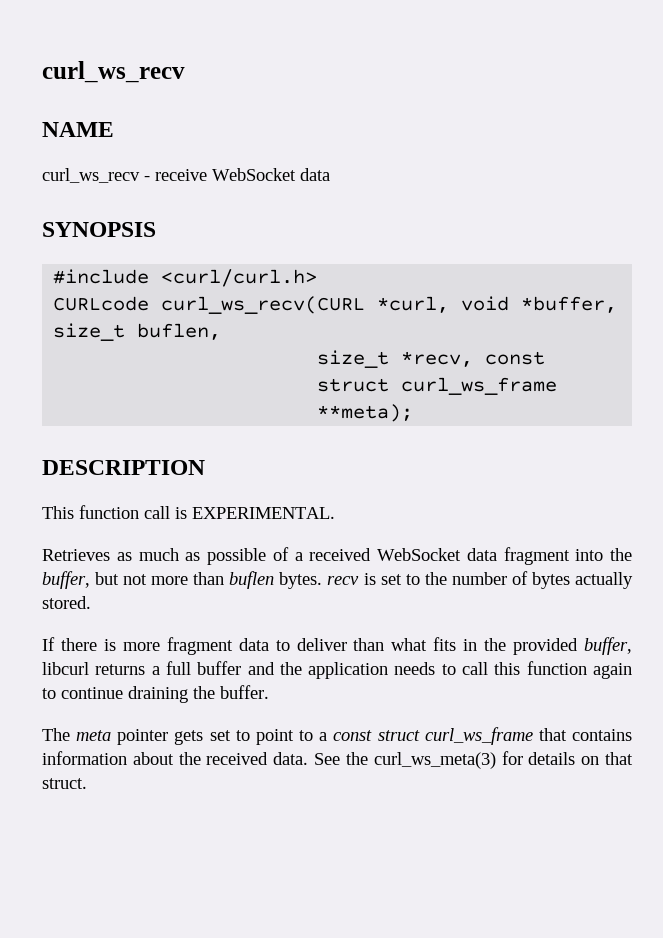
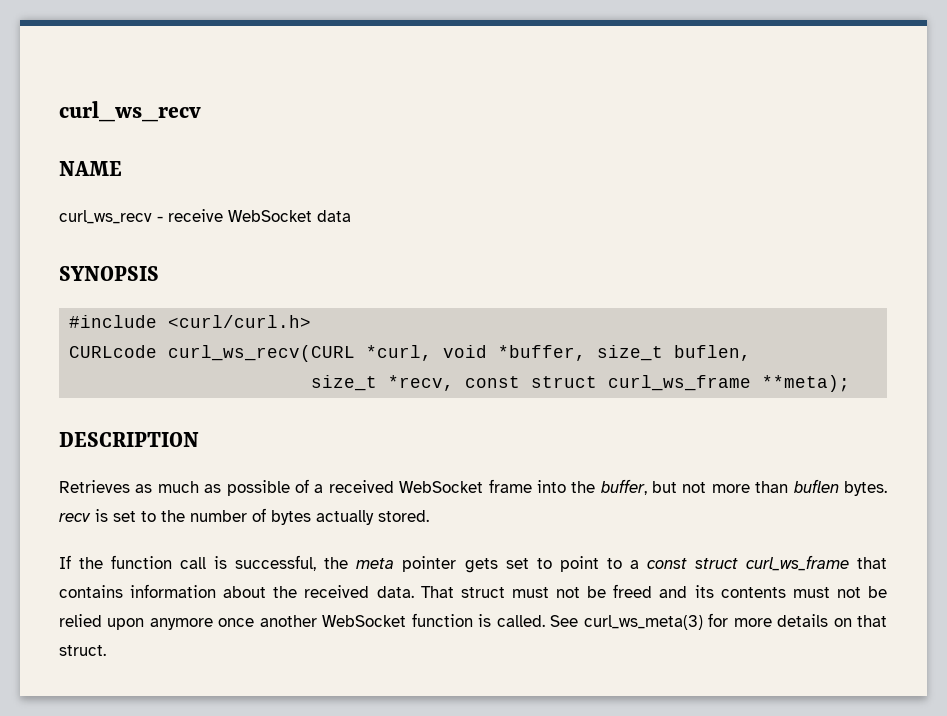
- This function call is EXPERIMENTAL.
- Retrieves as much as possible of a received WebSocket data fragment into the buffer, but not more than buflen bytes. recv is set to the number of bytes actually stored.
+ Retrieves as much as possible of a received WebSocket frame into the buffer, but not more than buflen bytes. recv is set to the number of bytes actually stored.
- If there is more fragment data to deliver than what fits in the provided buffer, libcurl returns a full buffer and the application needs to call this function again to continue draining the buffer.
- The meta pointer gets set to point to a const struct curl_ws_frame that contains information about the received data.
+ If the function call is successful, the meta pointer gets set to point to a const struct curl_ws_frame that contains information about the received data.
- See the curl_ws_meta(3) for details on that struct.
+ That struct must not be freed and its contents must not be relied upon anymore once another WebSocket function is called. See curl_ws_meta(3) for more details on that struct.

